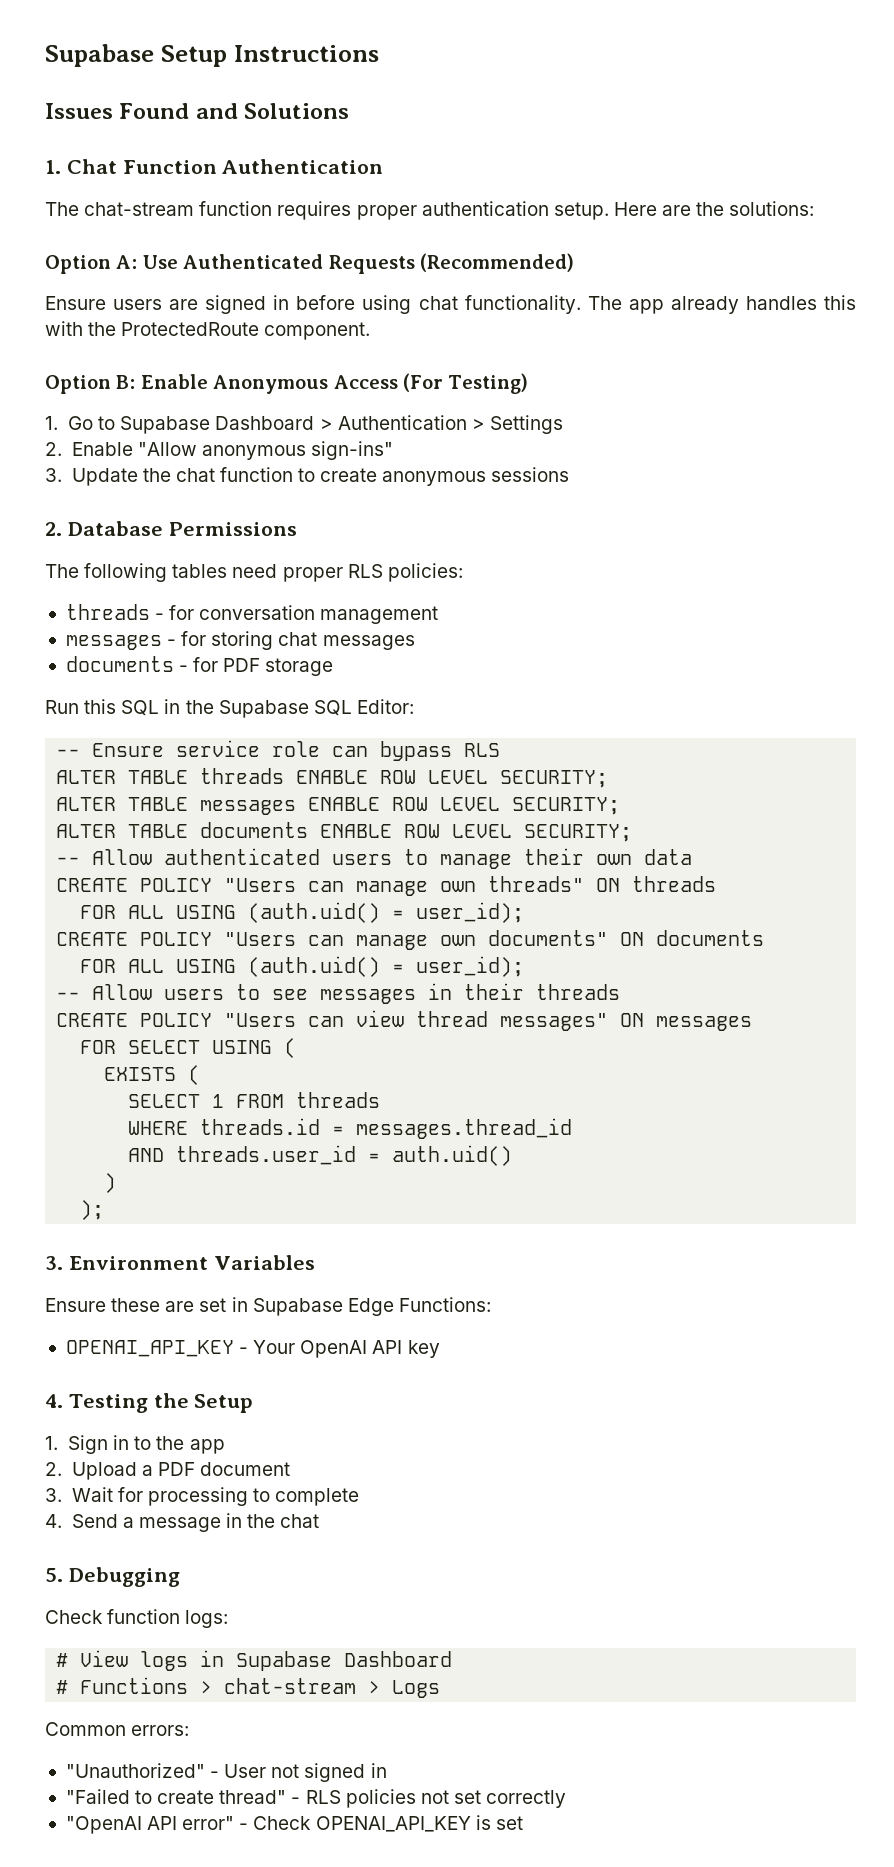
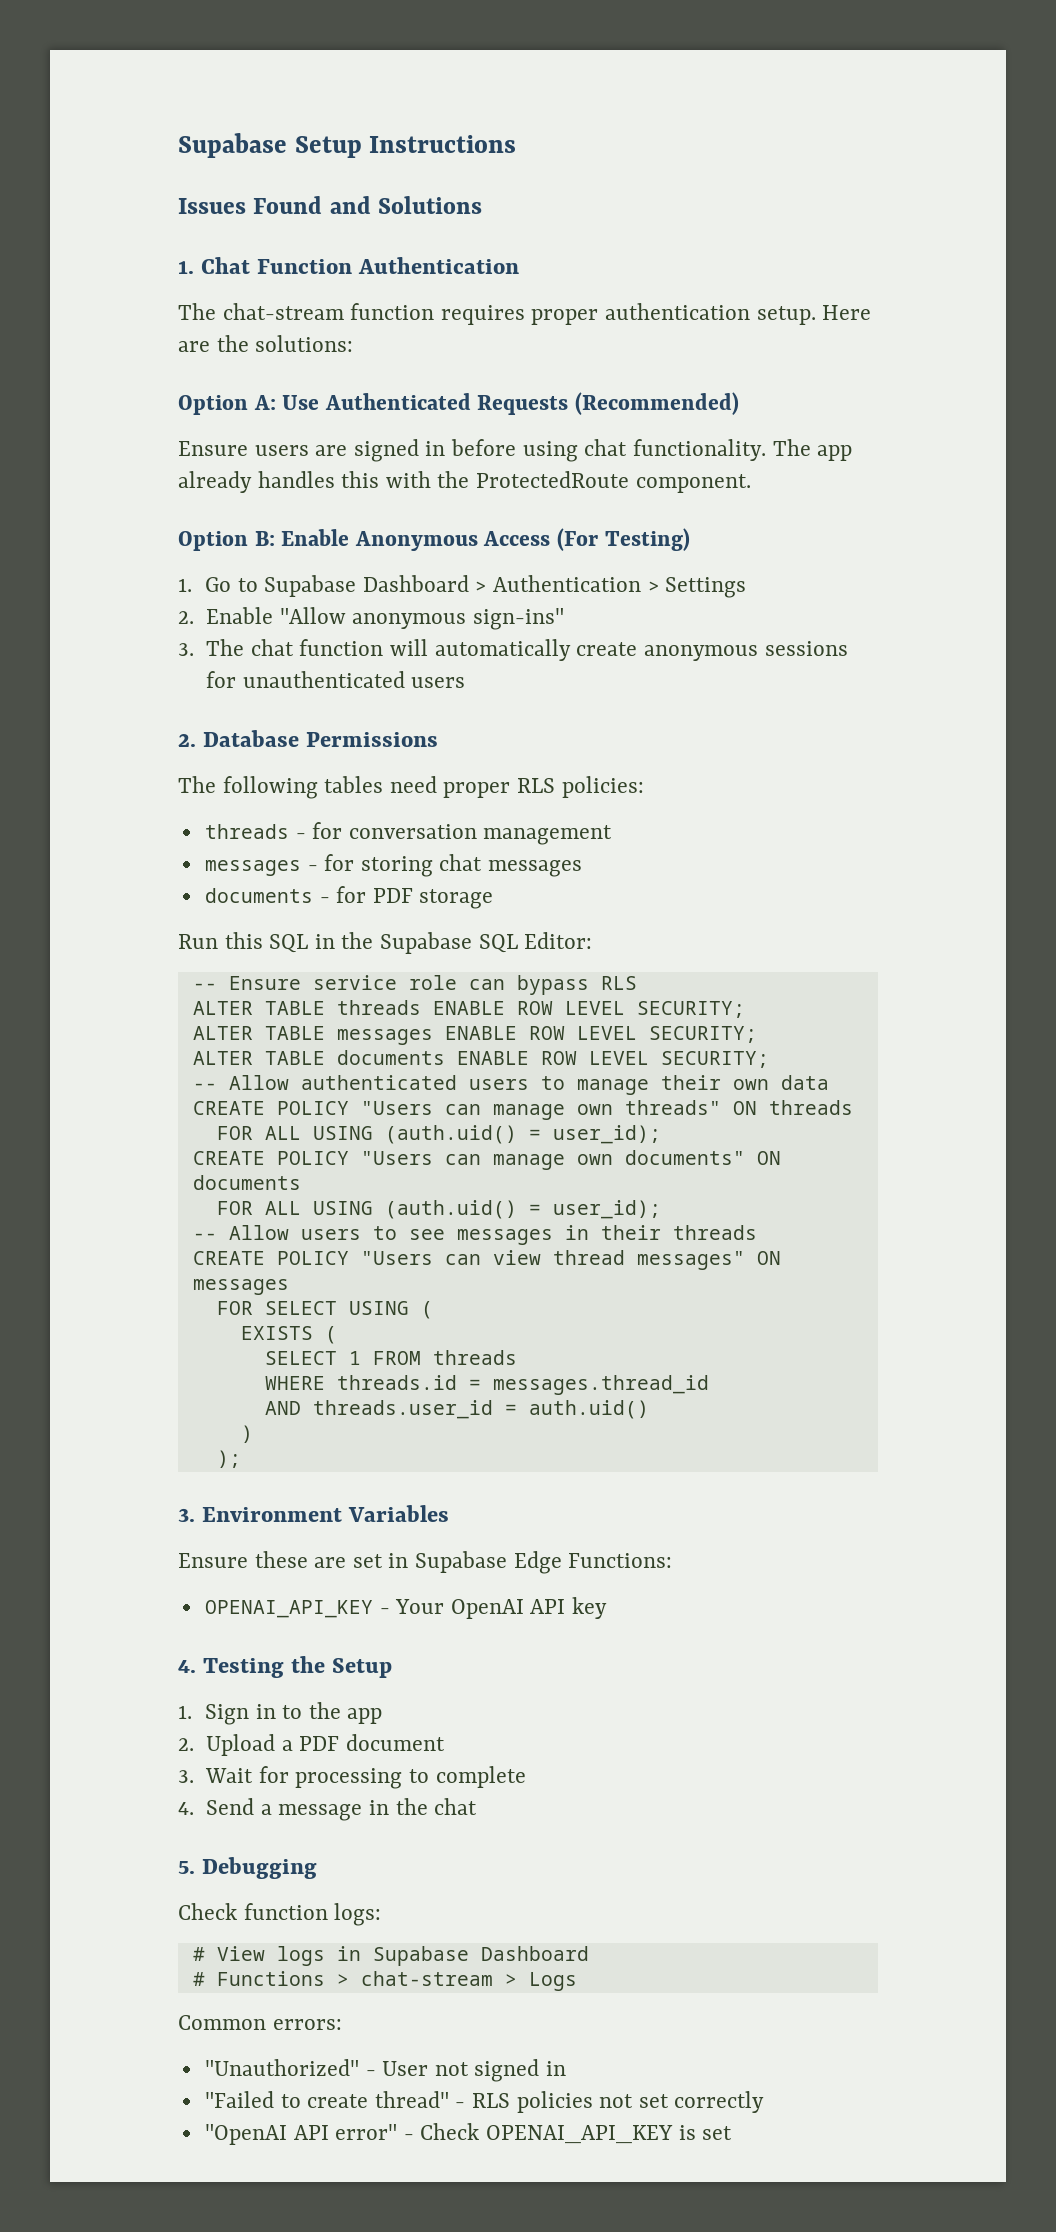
- 3. Update the chat function to create anonymous sessions
+ 3. The chat function will automatically create anonymous sessions for unauthenticated users

